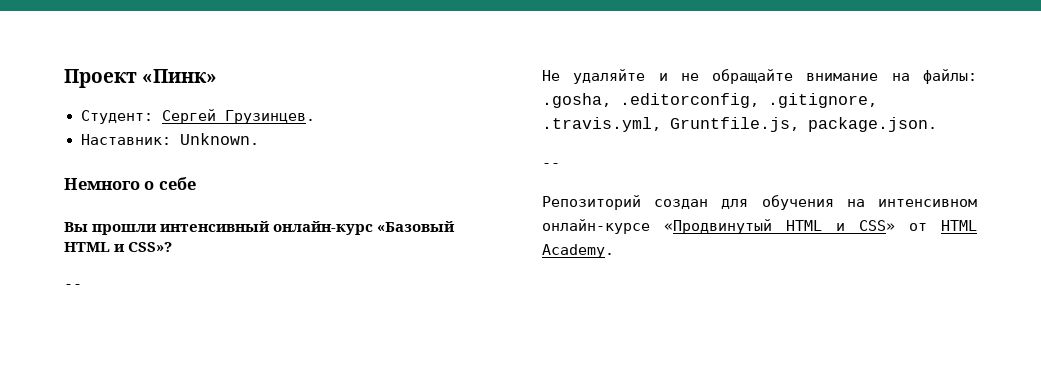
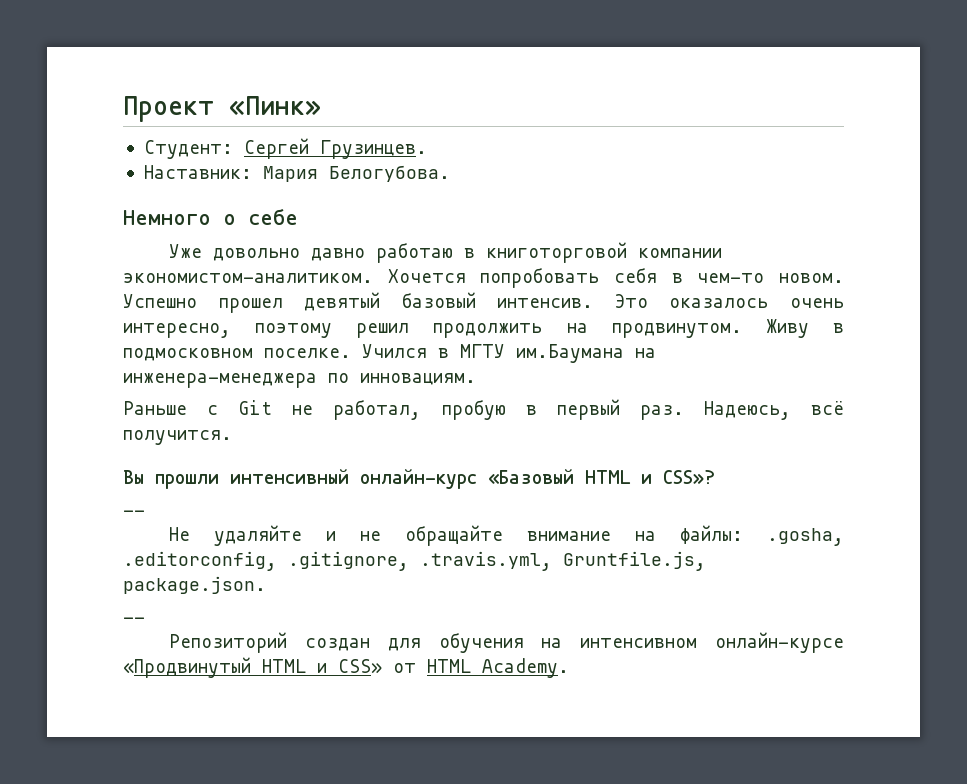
- Наставник: Unknown.
+ Наставник: Мария Белогубова.
+ Уже довольно давно работаю в книготорговой компании экономистом-аналитиком. Хочется попробовать себя в чем-то новом. Успешно прошел девятый базовый интенсив. Это оказалось очень интересно, поэтому решил продолжить на продвинутом. Живу в подмосковном поселке. Учился в МГТУ им.Баумана на инженера-менеджера по инновациям.
+ Раньше с Git не работал, пробую в первый раз. Надеюсь, всё получится.

